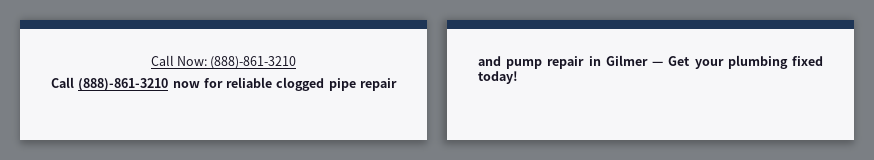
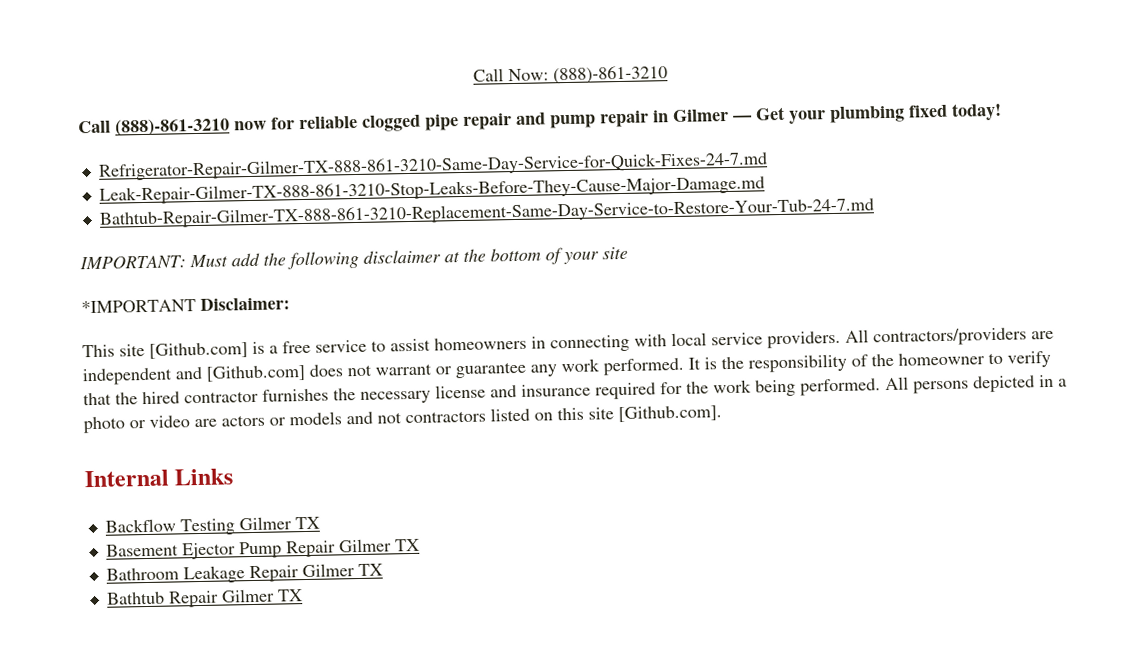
+ Refrigerator-Repair-Gilmer-TX-888-861-3210-Same-Day-Service-for-Quick-Fixes-24-7.md
+ Leak-Repair-Gilmer-TX-888-861-3210-Stop-Leaks-Before-They-Cause-Major-Damage.md
+ Bathtub-Repair-Gilmer-TX-888-861-3210-Replacement-Same-Day-Service-to-Restore-Your-Tub-24-7.md
+ IMPORTANT: Must add the following disclaimer at the bottom of your site
+ *IMPORTANT Disclaimer:
+ This site [Github.com] is a free service to assist homeowners in connecting with local service providers. All contractors/providers are independent and [Github.com] does not warrant or guarantee any work performed. It is the responsibility of the homeowner to verify that the hired contractor furnishes the necessary license and insurance required for the work being performed. All persons depicted in a photo or video are actors or models and not contractors listed on this site [Github.com].
+ Internal Links
+ Backflow Testing Gilmer TX
+ Basement Ejector Pump Repair Gilmer TX
+ Bathroom Leakage Repair Gilmer TX
+ Bathtub Repair Gilmer TX

